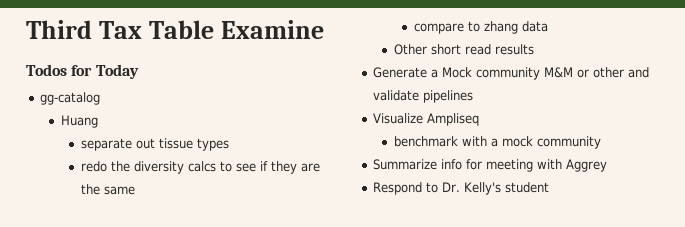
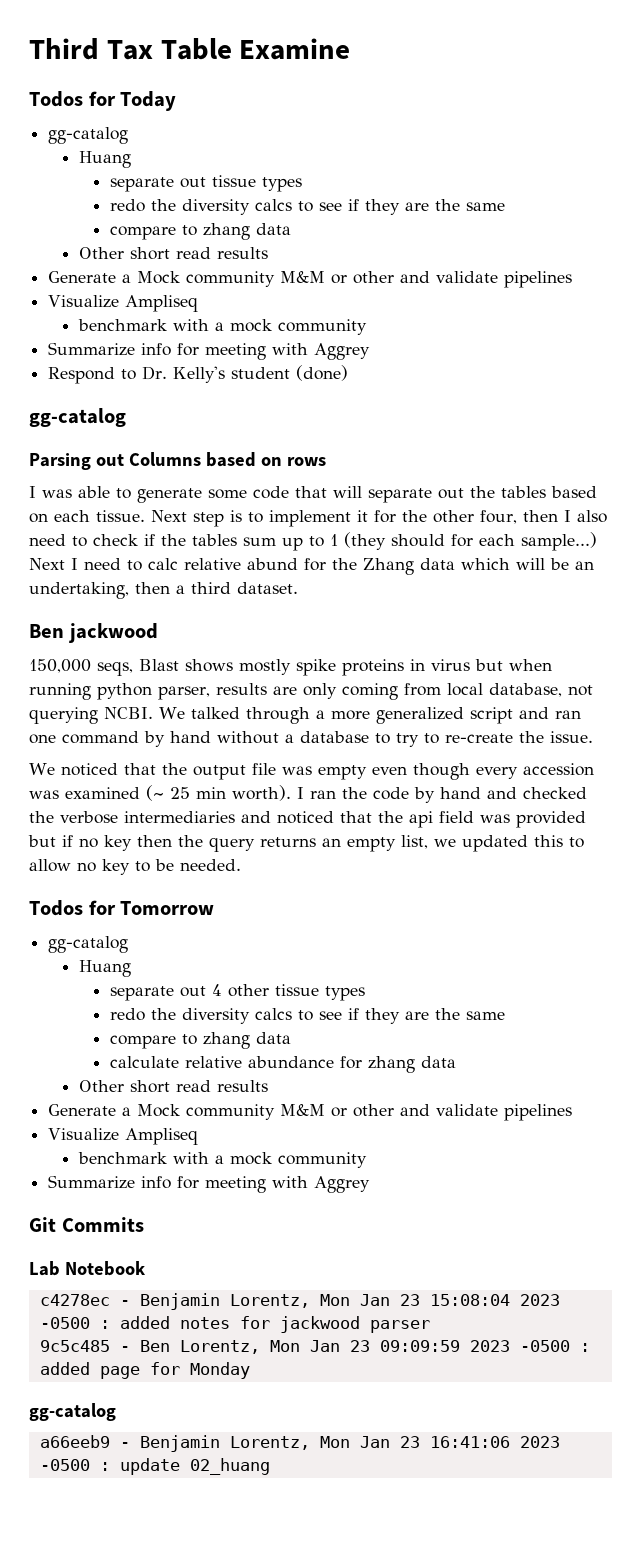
- Respond to Dr. Kelly's student
+ Respond to Dr. Kelly's student (done)
+ gg-catalog
+ Parsing out Columns based on rows
+ I was able to generate some code that will separate out the tables based on each tissue. Next step is to implement it for the other four, then I also need to check if the tables sum up to 1 (they should for each sample...) Next I need to calc relative abund for the Zhang data which will be an undertaking, then a third dataset.
+ Ben jackwood
+ 150,000 seqs, Blast shows mostly spike proteins in virus but when running python parser, results are only coming from local database, not querying NCBI. We talked through a more generalized script and ran one command by hand without a database to try to re-create the issue.
+ We noticed that the output file was empty even though every accession was examined (~ 25 min worth). I ran the code by hand and checked the verbose intermediaries and noticed that the api field was provided but if no key then the query returns an empty list, we updated this to allow no key to be needed.
+ Todos for Tomorrow
+ gg-catalog
+ Huang
+ separate out 4 other tissue types
+ redo the diversity calcs to see if they are the same
+ compare to zhang data
+ calculate relative abundance for zhang data
+ Other short read results
+ Generate a Mock community M&M or other and validate pipelines
+ Visualize Ampliseq
+ benchmark with a mock community
+ Summarize info for meeting with Aggrey
+ Git Commits
+ Lab Notebook
+ c4278ec - Benjamin Lorentz, Mon Jan 23 15:08:04 2023 -0500 : added notes for jackwood parser
+ 9c5c485 - Ben Lorentz, Mon Jan 23 09:09:59 2023 -0500 : added page for Monday
+ gg-catalog
+ a66eeb9 - Benjamin Lorentz, Mon Jan 23 16:41:06 2023 -0500 : update 02_huang

